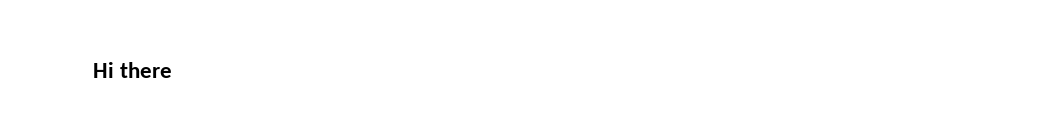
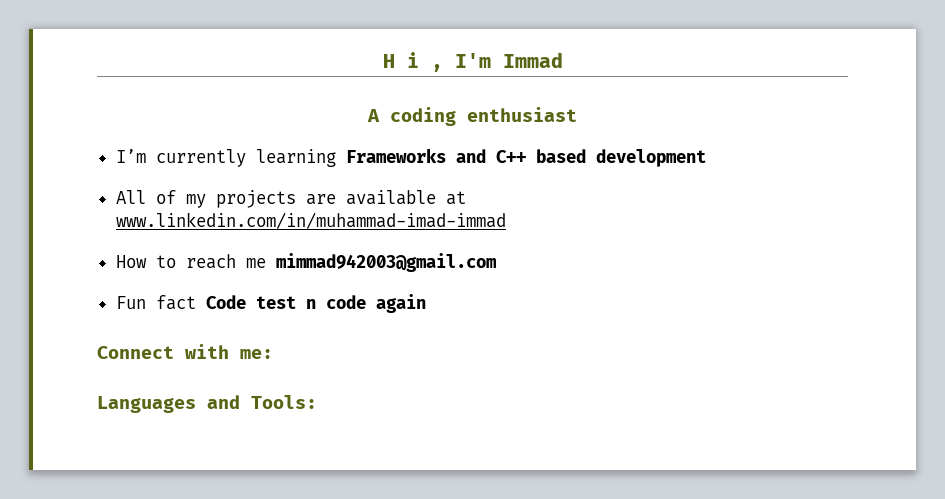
- Hi there
+ H i , I'm Immad
+ A coding enthusiast
+ I’m currently learning Frameworks and C++ based development
+ All of my projects are available at www.linkedin.com/in/muhammad-imad-immad
+ How to reach me mimmad942003@gmail.com
+ Fun fact Code test n code again
+ Connect with me:
+ Languages and Tools:

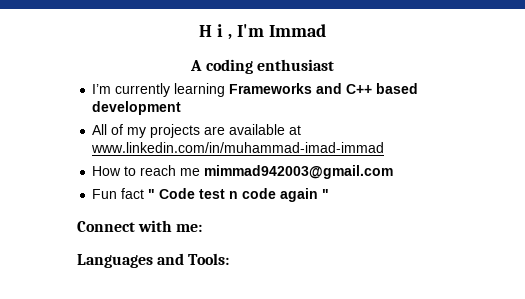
- Fun fact Code test n code again
+ Fun fact " Code test n code again "

